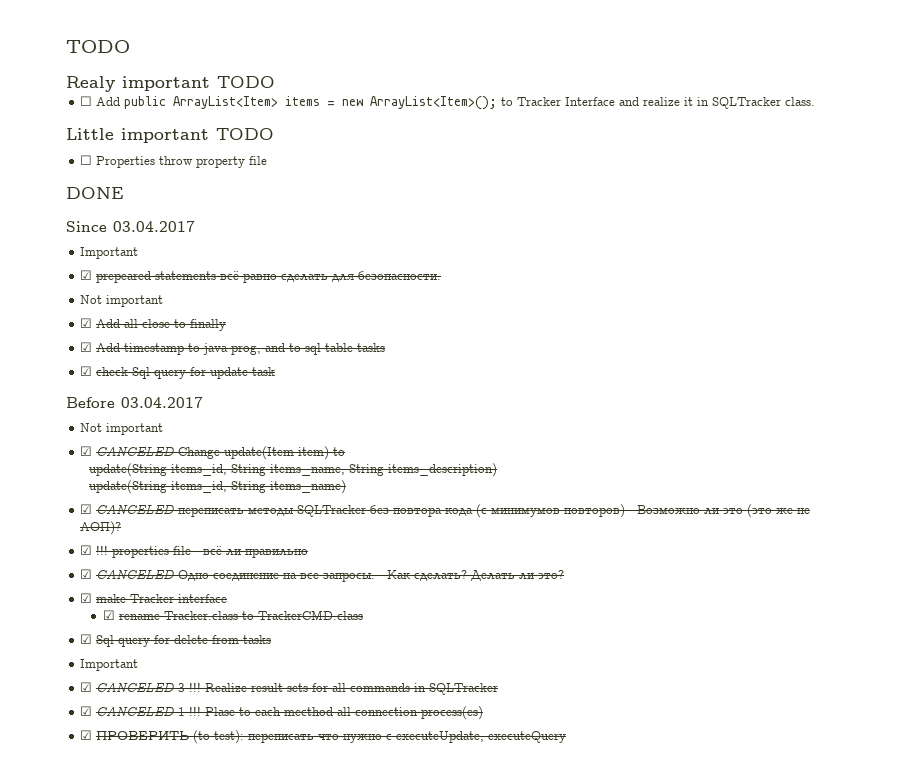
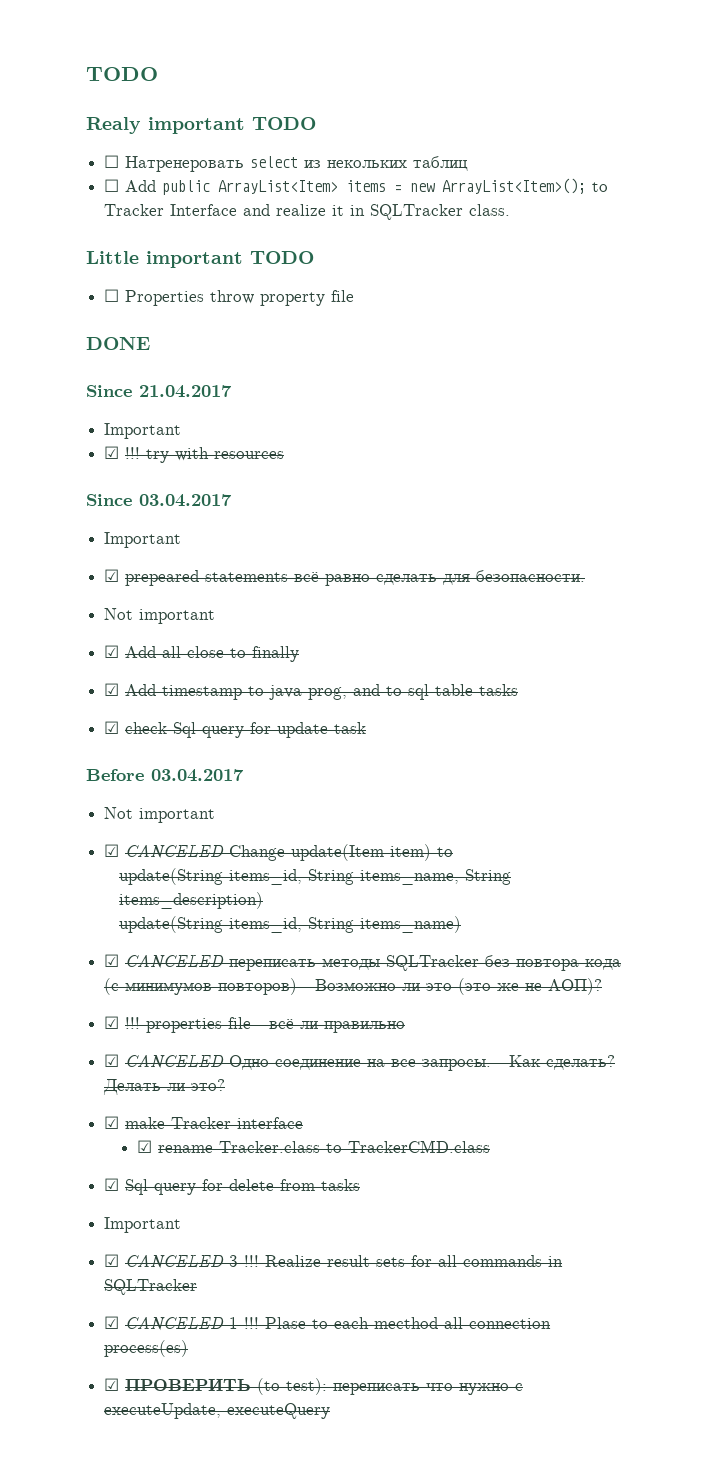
+ ☐ Натренеровать select из некольких таблиц
+ Since 21.04.2017
+ Important
+ ☑ !!! try with resources

